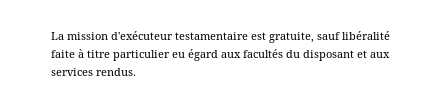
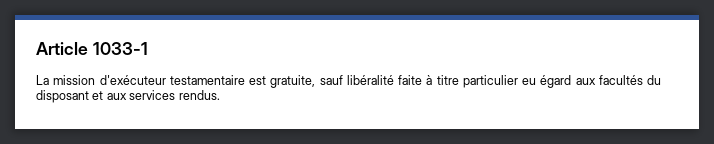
+ Article 1033-1

